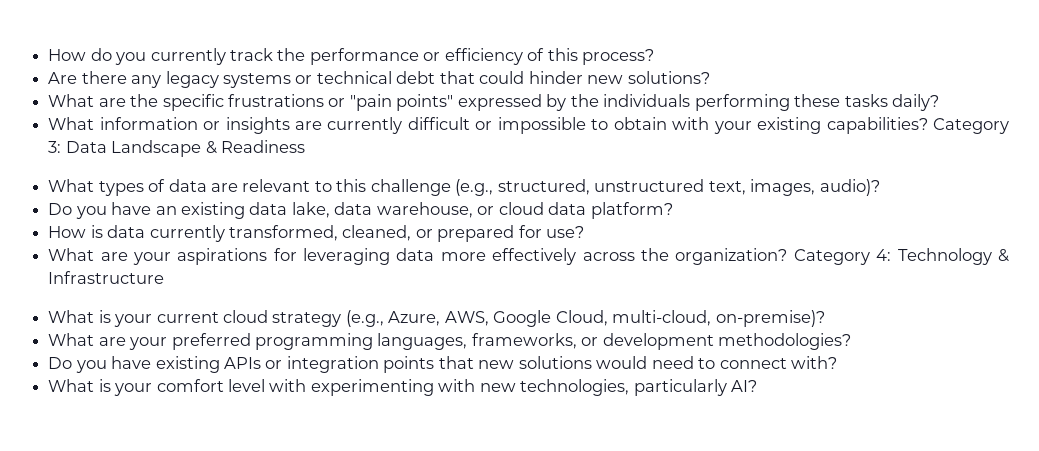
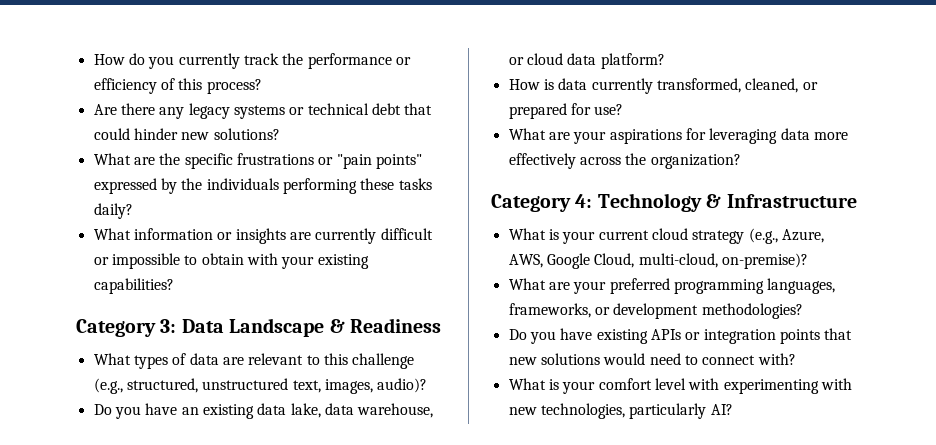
- What information or insights are currently difficult or impossible to obtain with your existing capabilities? Category 3: Data Landscape & Readiness
+ What information or insights are currently difficult or impossible to obtain with your existing capabilities?
+ Category 3: Data Landscape & Readiness
- What are your aspirations for leveraging data more effectively across the organization? Category 4: Technology & Infrastructure
+ What are your aspirations for leveraging data more effectively across the organization?
+ Category 4: Technology & Infrastructure

